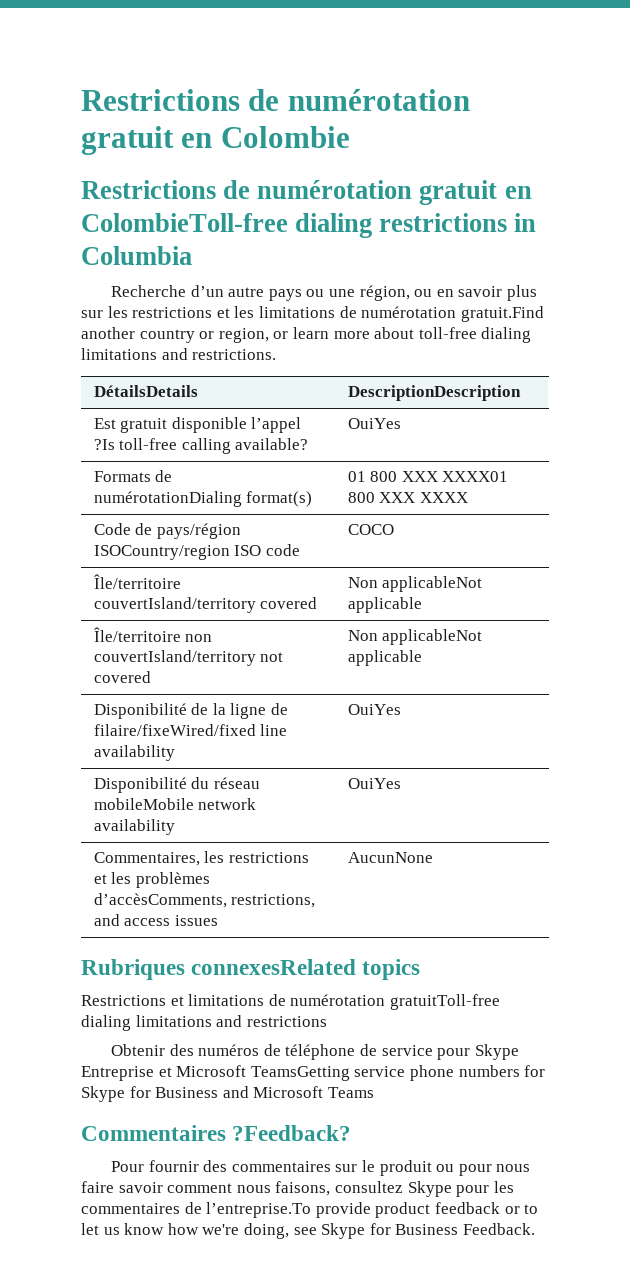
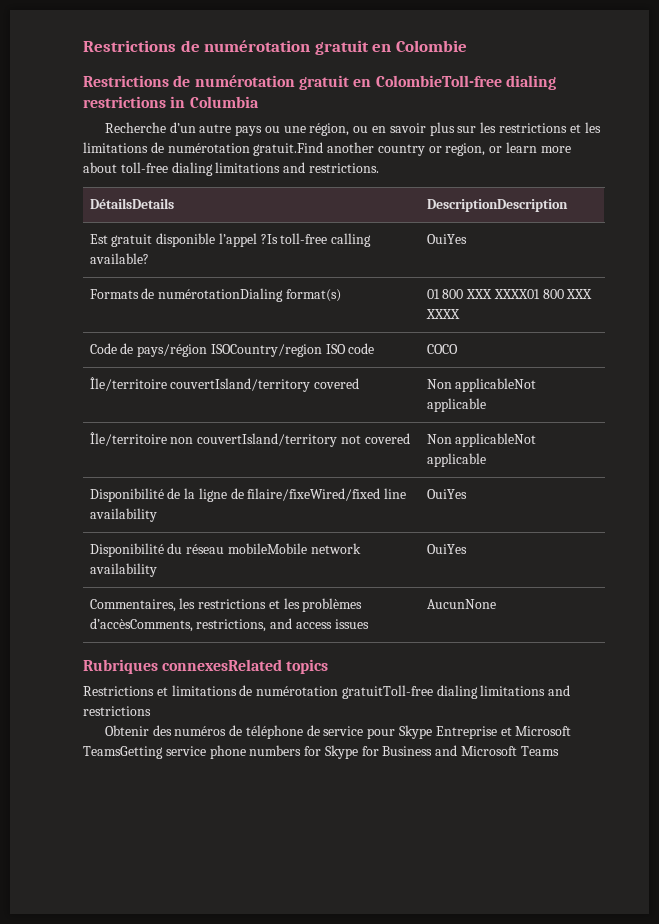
- Commentaires ?Feedback?
- Pour fournir des commentaires sur le produit ou pour nous faire savoir comment nous faisons, consultez Skype pour les commentaires de l’entreprise.To provide product feedback or to let us know how we're doing, see Skype for Business Feedback.

